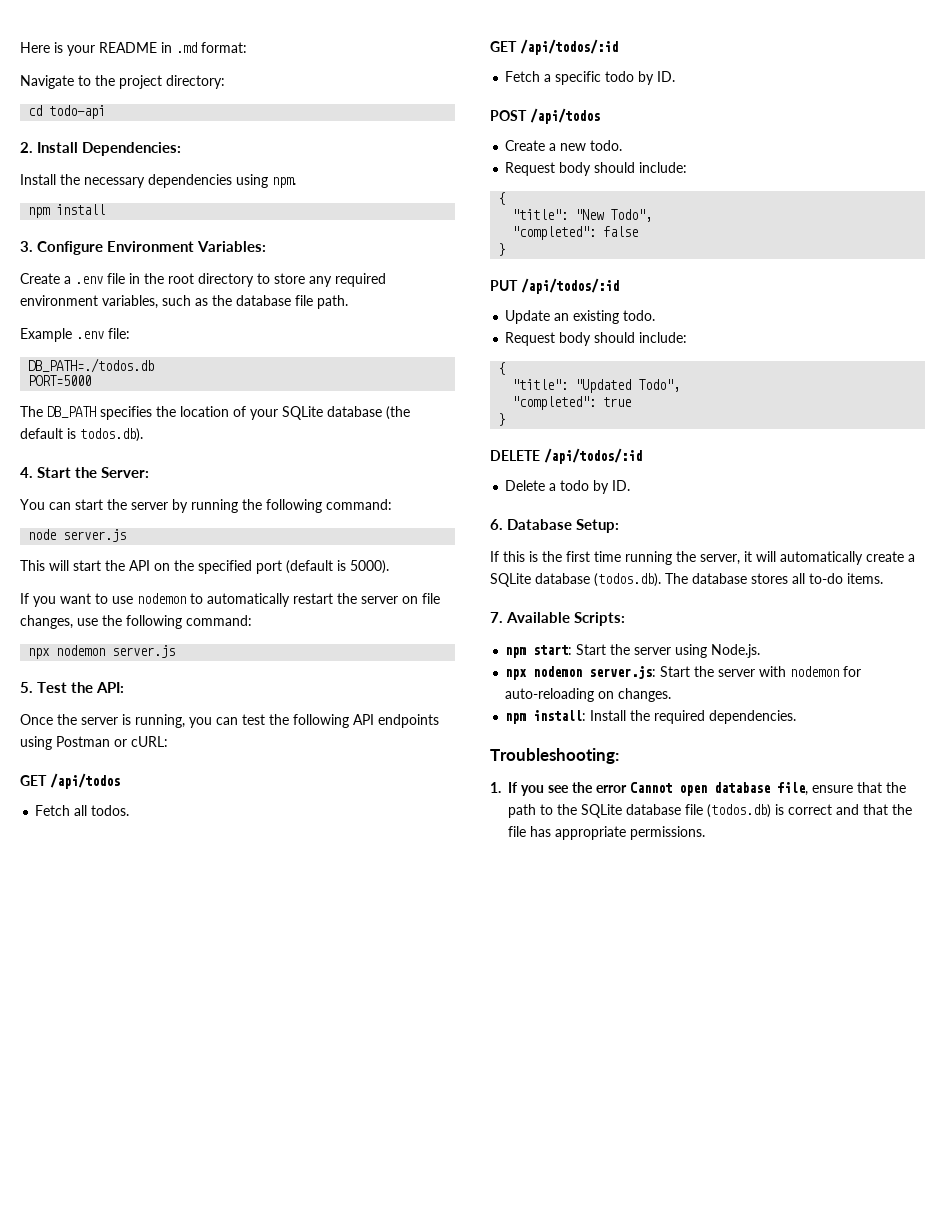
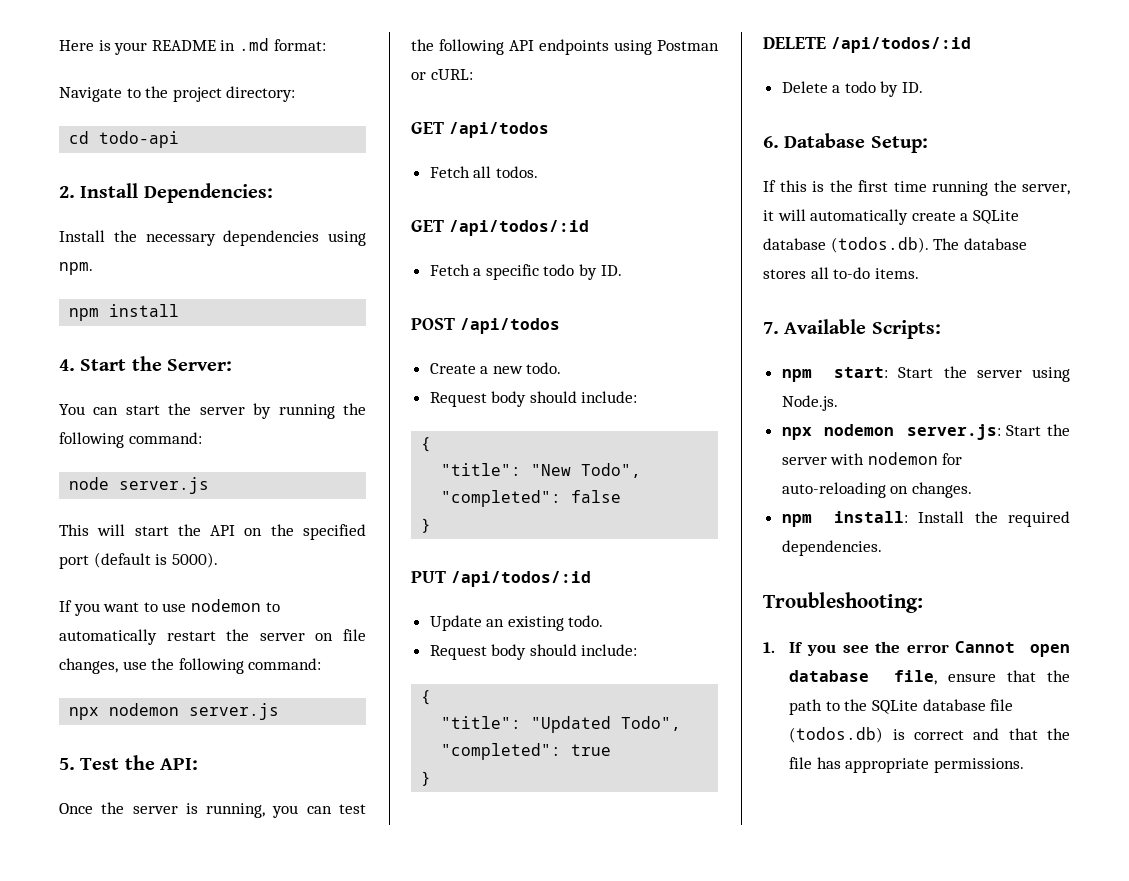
- 3. Configure Environment Variables:
- Create a .env file in the root directory to store any required environment variables, such as the database file path.
- Example .env file:
- DB_PATH=./todos.db
- PORT=5000
- The DB_PATH specifies the location of your SQLite database (the default is todos.db).

